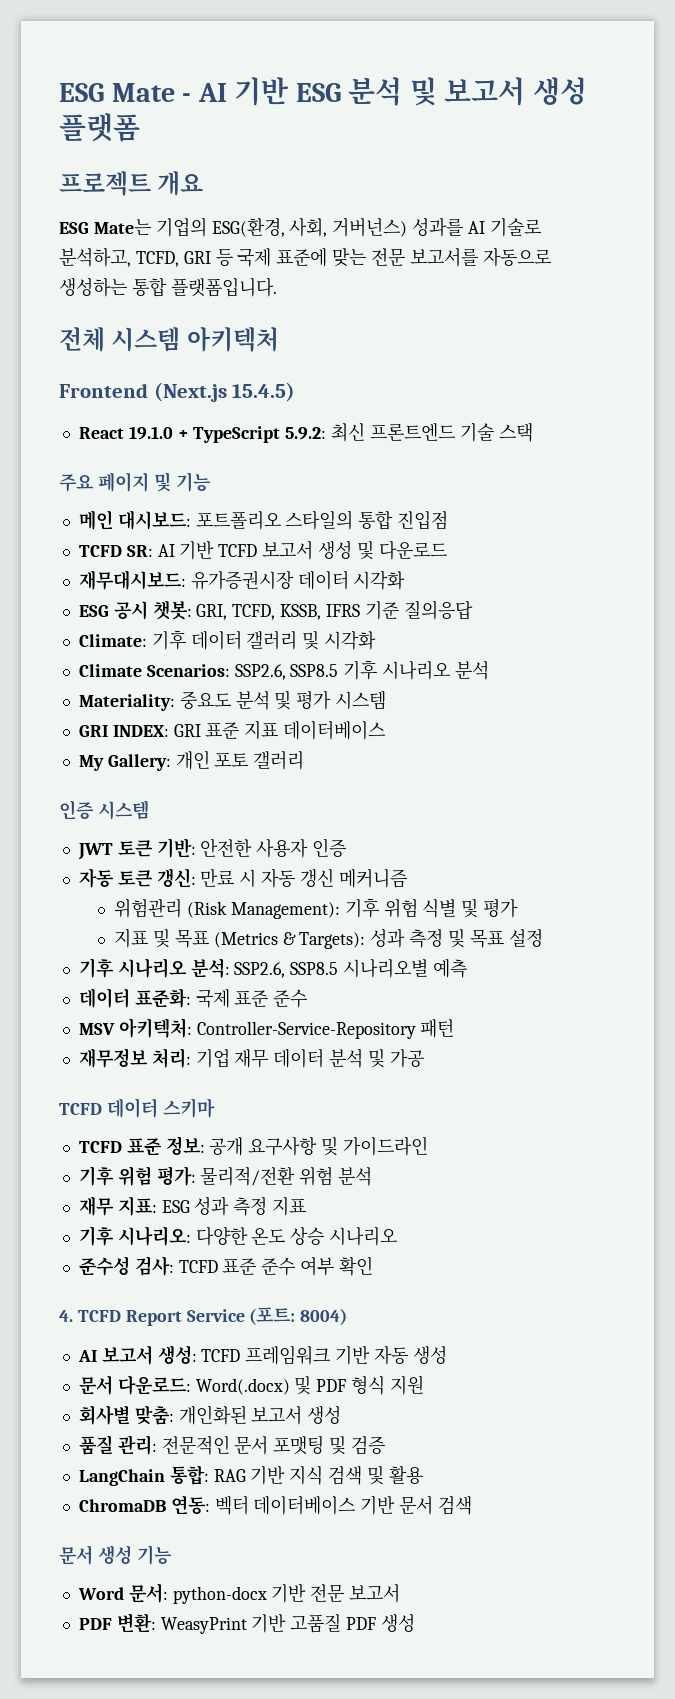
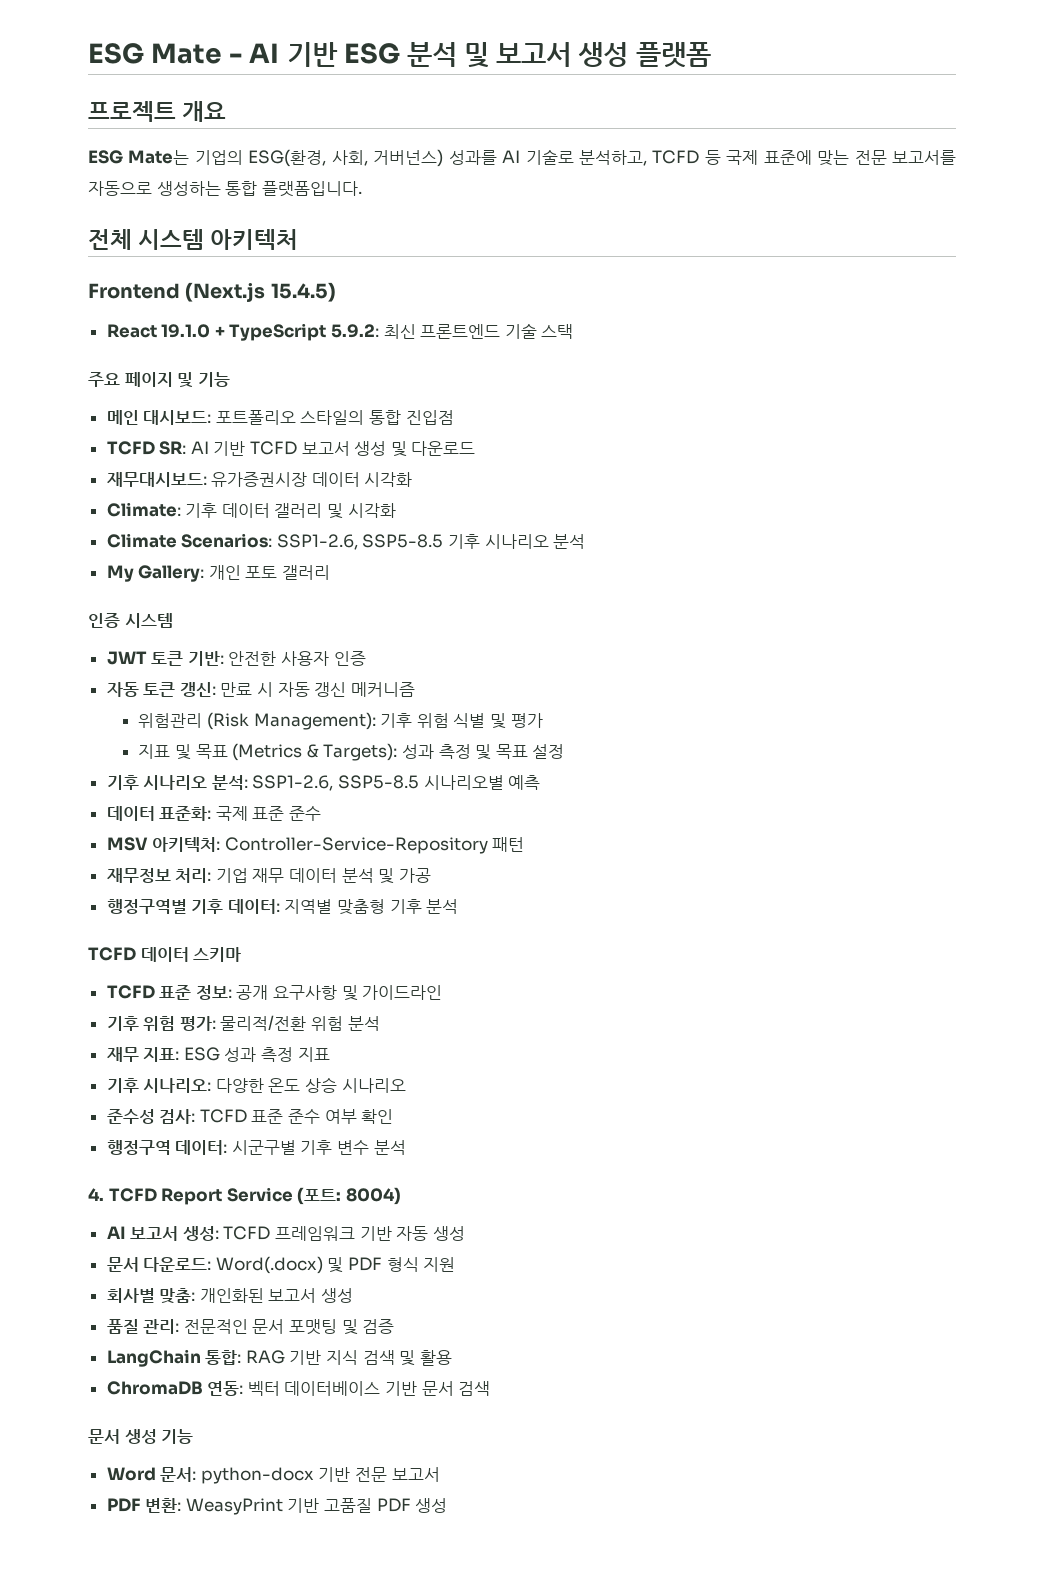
- ESG Mate는 기업의 ESG(환경, 사회, 거버넌스) 성과를 AI 기술로 분석하고, TCFD, GRI 등 국제 표준에 맞는 전문 보고서를 자동으로 생성하는 통합 플랫폼입니다.
+ ESG Mate는 기업의 ESG(환경, 사회, 거버넌스) 성과를 AI 기술로 분석하고, TCFD 등 국제 표준에 맞는 전문 보고서를 자동으로 생성하는 통합 플랫폼입니다.
- ESG 공시 챗봇: GRI, TCFD, KSSB, IFRS 기준 질의응답
- Climate Scenarios: SSP2.6, SSP8.5 기후 시나리오 분석
+ Climate Scenarios: SSP1-2.6, SSP5-8.5 기후 시나리오 분석
- Materiality: 중요도 분석 및 평가 시스템
- GRI INDEX: GRI 표준 지표 데이터베이스
- 기후 시나리오 분석: SSP2.6, SSP8.5 시나리오별 예측
+ 기후 시나리오 분석: SSP1-2.6, SSP5-8.5 시나리오별 예측
+ 행정구역별 기후 데이터: 지역별 맞춤형 기후 분석
+ 행정구역 데이터: 시군구별 기후 변수 분석

